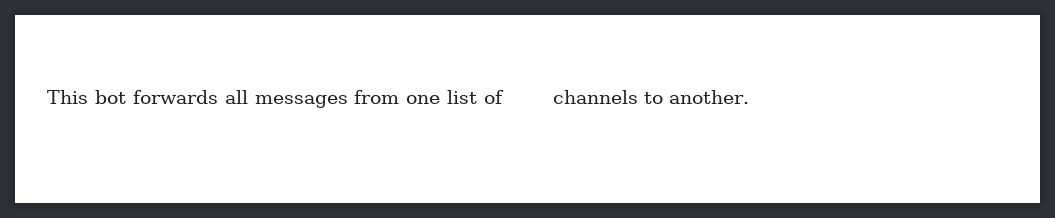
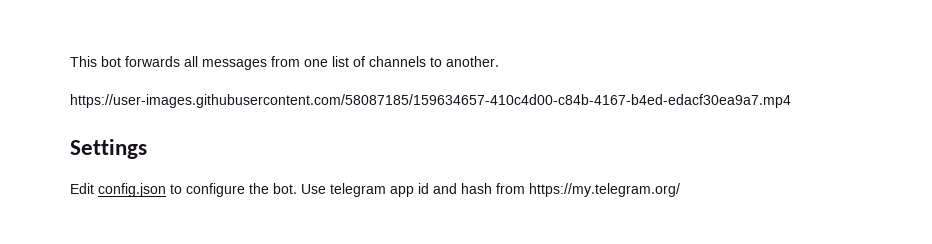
+ https://user-images.githubusercontent.com/58087185/159634657-410c4d00-c84b-4167-b4ed-edacf30ea9a7.mp4
+ Settings
+ Edit config.json to configure the bot. Use telegram app id and hash from https://my.telegram.org/

